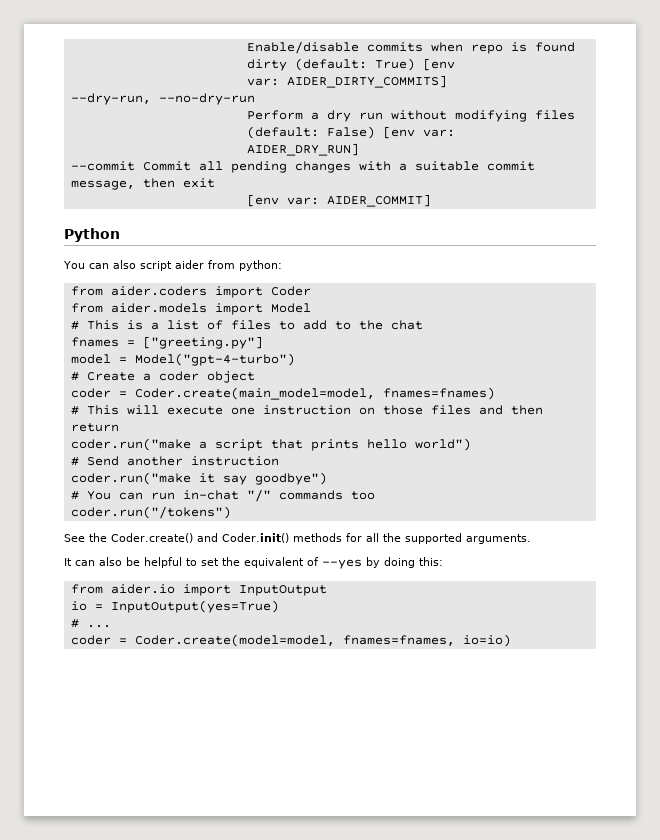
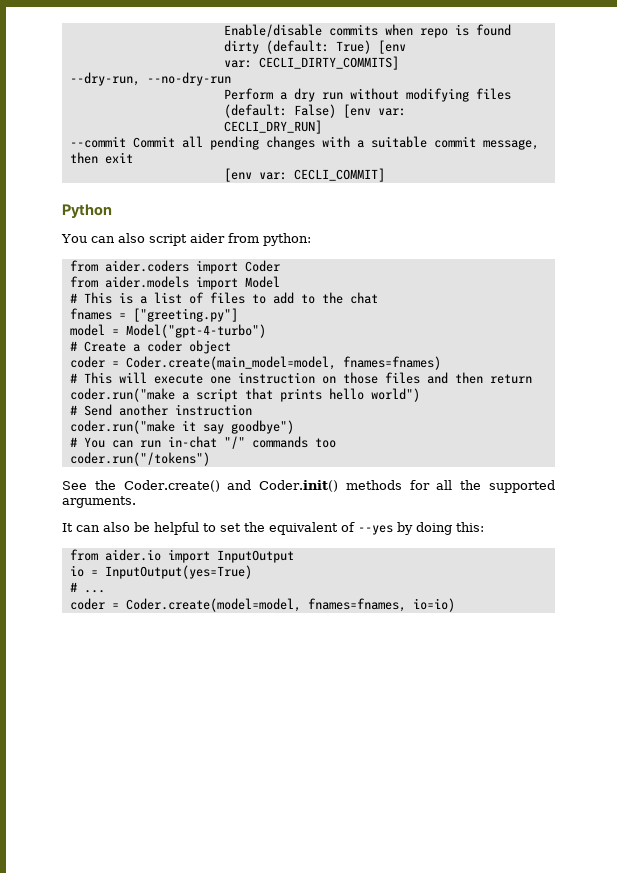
- var: AIDER_DIRTY_COMMITS]
+ var: CECLI_DIRTY_COMMITS]
- AIDER_DRY_RUN]
+ CECLI_DRY_RUN]
- [env var: AIDER_COMMIT]
+ [env var: CECLI_COMMIT]

